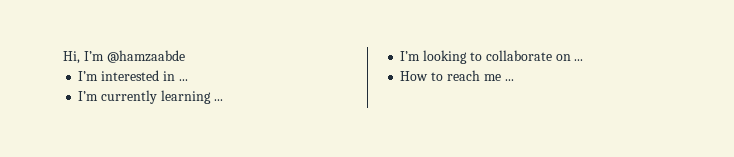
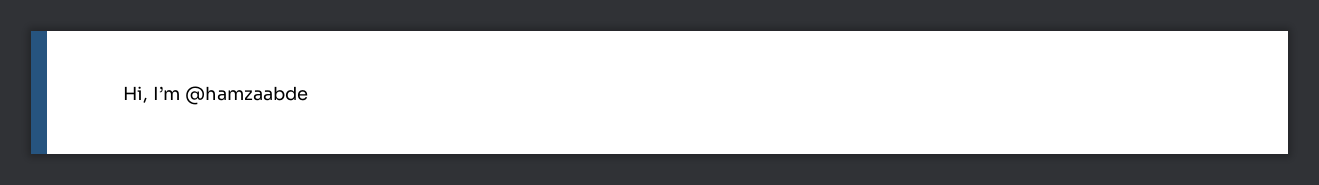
- I’m interested in ...
- I’m currently learning ...
- I’m looking to collaborate on ...
- How to reach me ...

